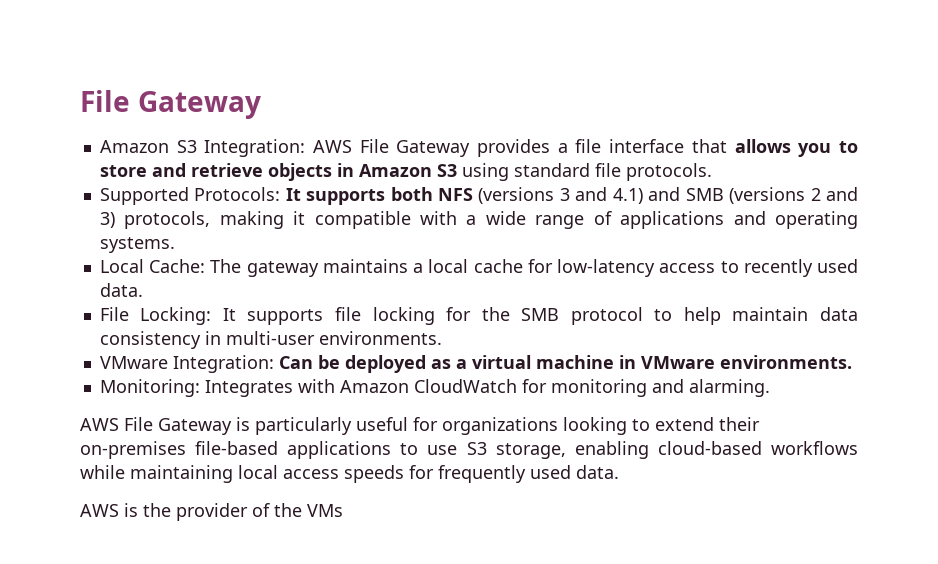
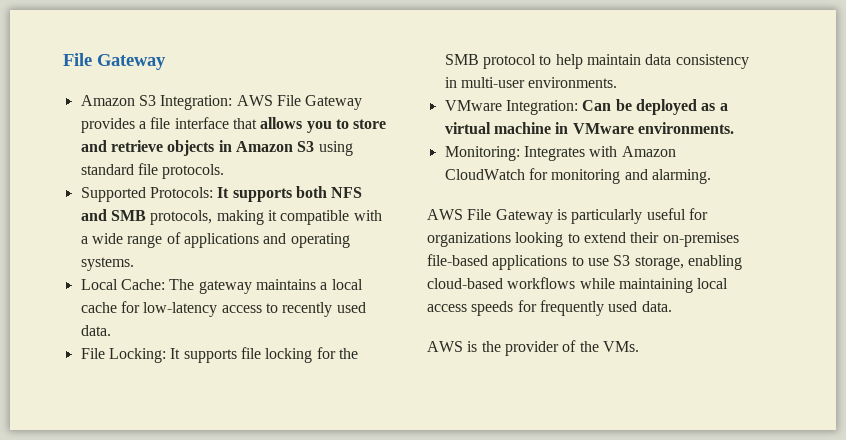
- Supported Protocols: It supports both NFS (versions 3 and 4.1) and SMB (versions 2 and 3) protocols, making it compatible with a wide range of applications and operating systems.
+ Supported Protocols: It supports both NFS and SMB protocols, making it compatible with a wide range of applications and operating systems.
- AWS is the provider of the VMs
+ AWS is the provider of the VMs.

